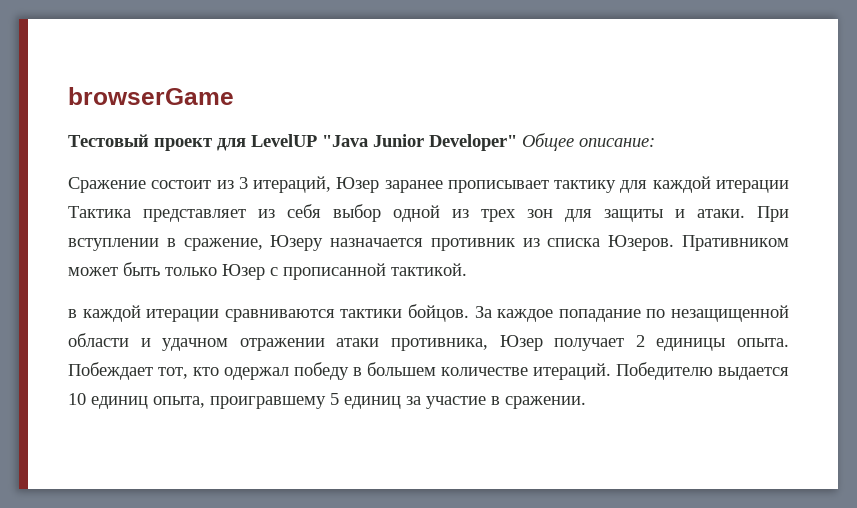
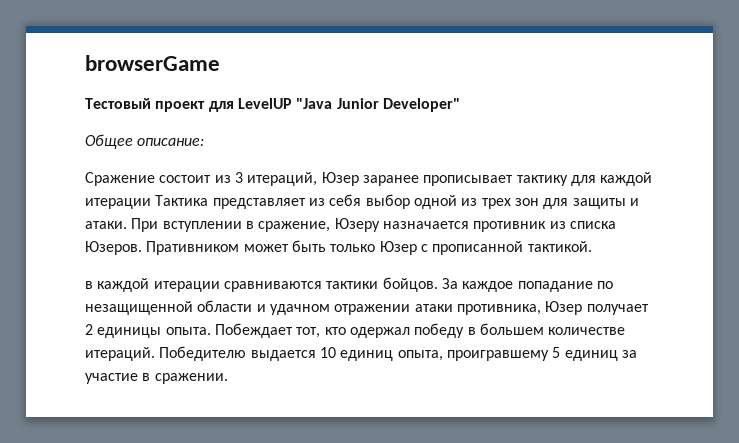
- Тестовый проект для LevelUP "Java Junior Developer" Общее описание:
+ Тестовый проект для LevelUP "Java Junior Developer"
+ Общее описание:

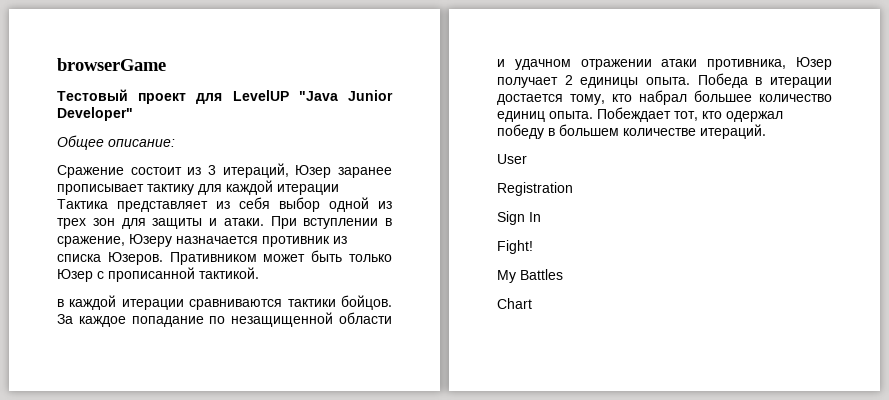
+ Победа в итерации достается тому, кто набрал большее количество единиц опыта.
- Побеждает тот, кто одержал победу в большем количестве итераций. Победителю выдается 10 единиц опыта, проигравшему 5 единиц за участие в сражении.
+ Побеждает тот, кто одержал победу в большем количестве итераций.
+ User
+ Registration
+ Sign In
+ Fight!
+ My Battles
+ Chart

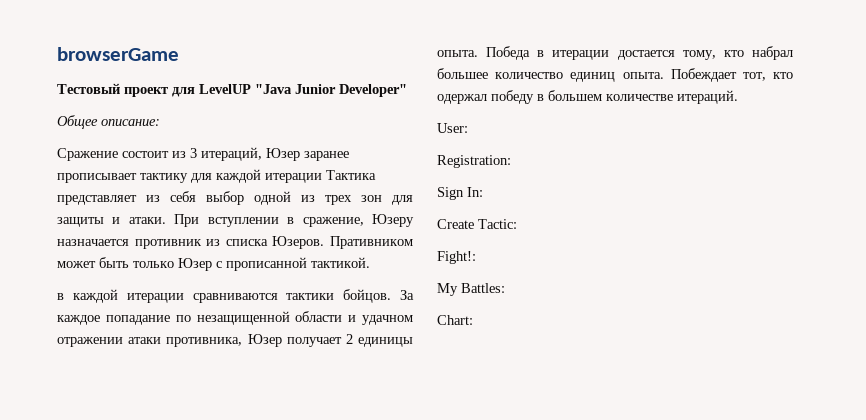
- User
- Registration
+ User:
+ Registration:
- Sign In
- Fight!
+ Sign In:
+ Create Tactic:
+ Fight!:
- My Battles
- Chart
+ My Battles:
+ Chart:

